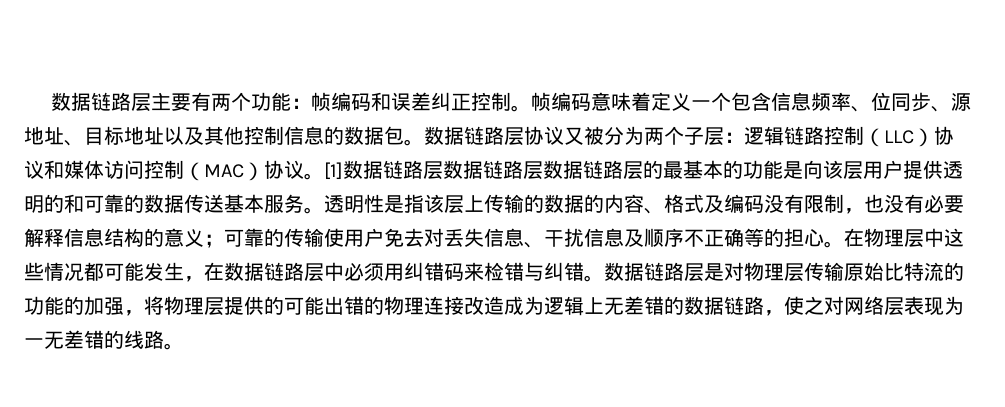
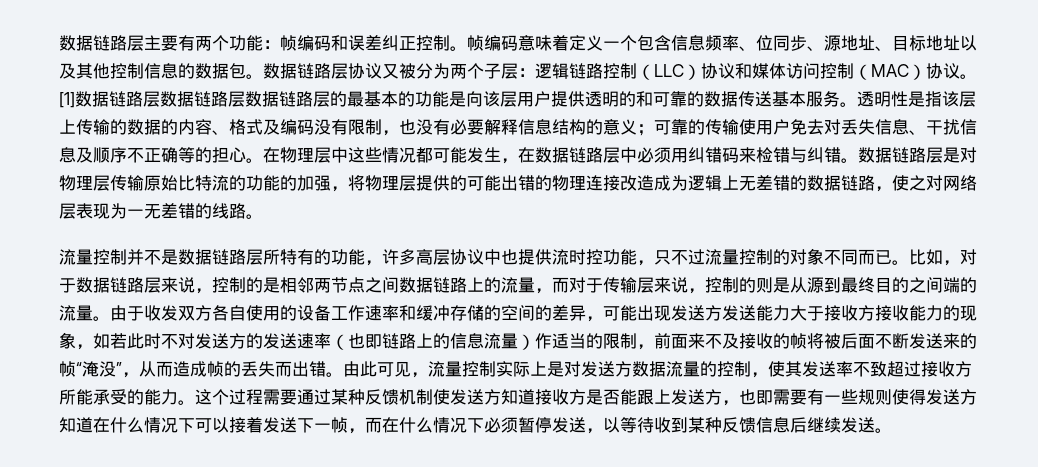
+ 流量控制并不是数据链路层所特有的功能，许多高层协议中也提供流时控功能，只不过流量控制的对象不同而已。比如，对于数据链路层来说，控制的是相邻两节点之间数据链路上的流量，而对于传输层来说，控制的则是从源到最终目的之间端的流量。由于收发双方各自使用的设备工作速率和缓冲存储的空间的差异，可能出现发送方发送能力大于接收方接收能力的现象，如若此时不对发送方的发送速率（也即链路上的信息流量）作适当的限制，前面来不及接收的帧将被后面不断发送来的帧“淹没”，从而造成帧的丢失而出错。由此可见，流量控制实际上是对发送方数据流量的控制，使其发送率不致超过接收方所能承受的能力。这个过程需要通过某种反馈机制使发送方知道接收方是否能跟上发送方，也即需要有一些规则使得发送方知道在什么情况下可以接着发送下一帧，而在什么情况下必须暂停发送，以等待收到某种反馈信息后继续发送。

